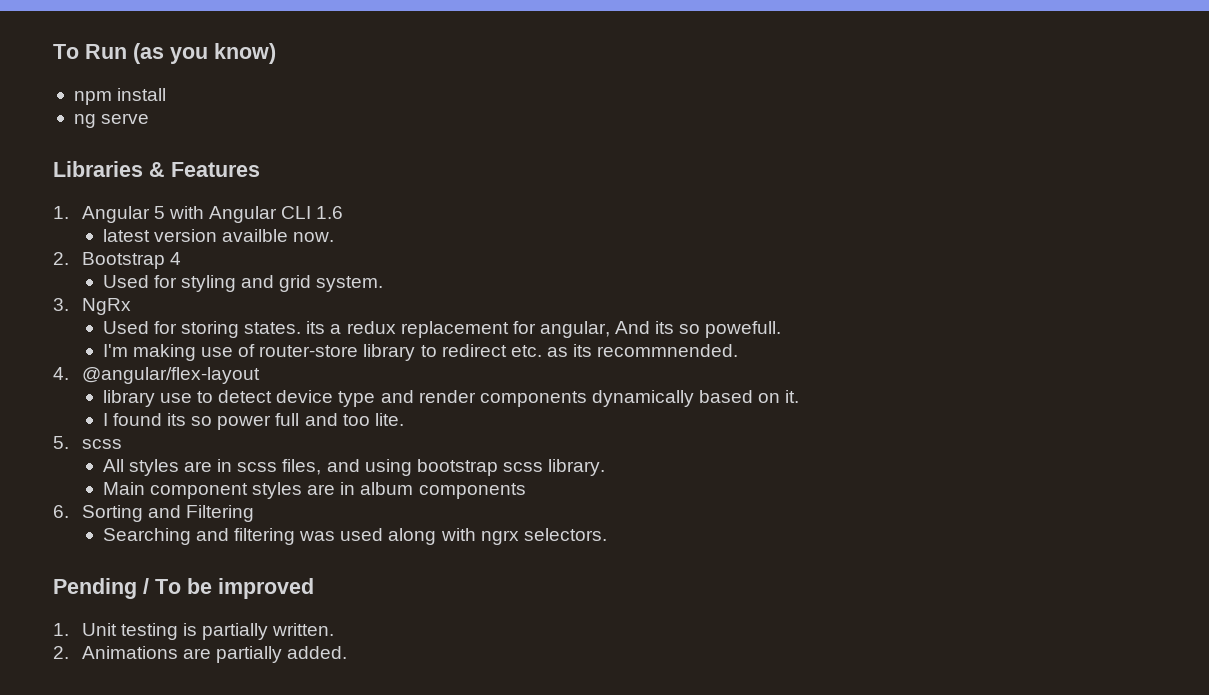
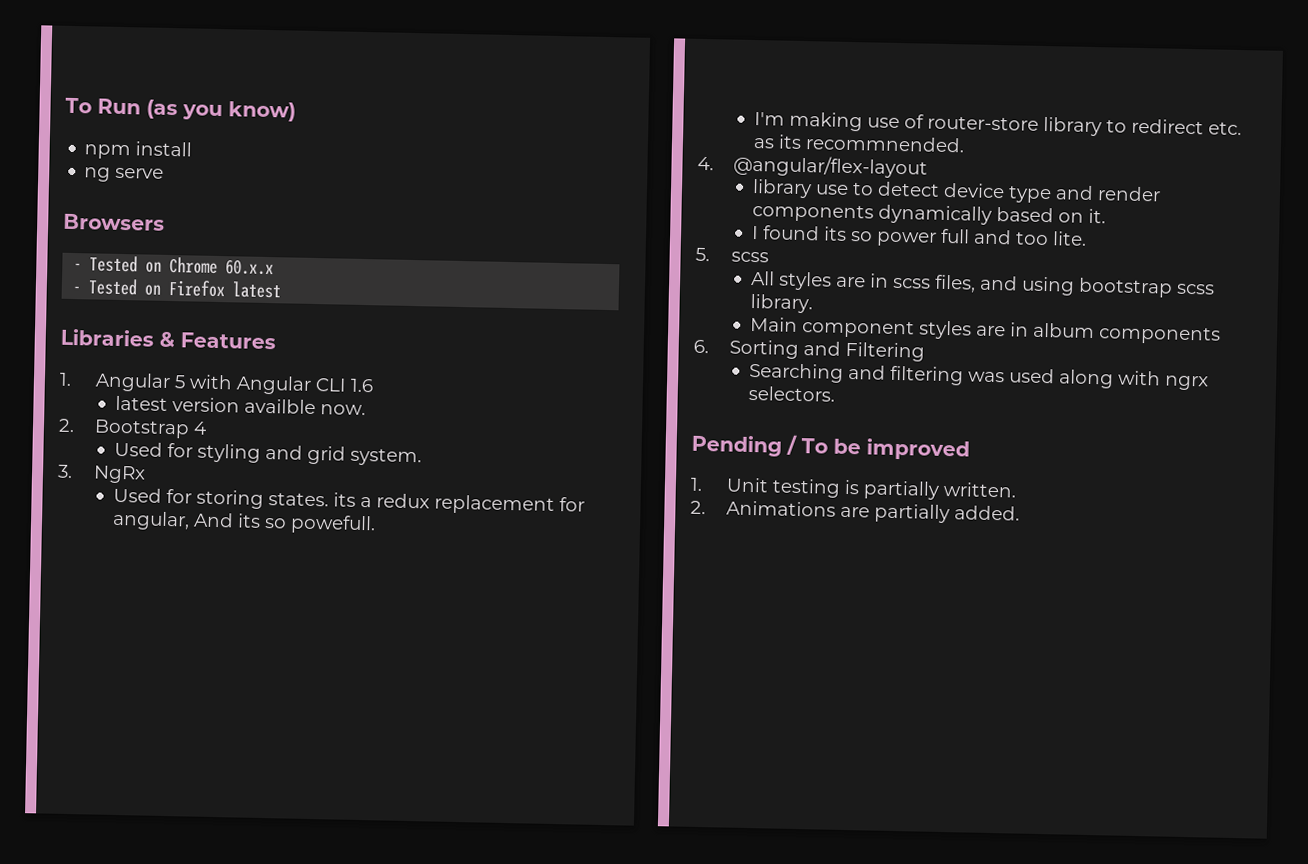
+ Browsers
+ - Tested on Chrome 60.x.x
+ - Tested on Firefox latest

